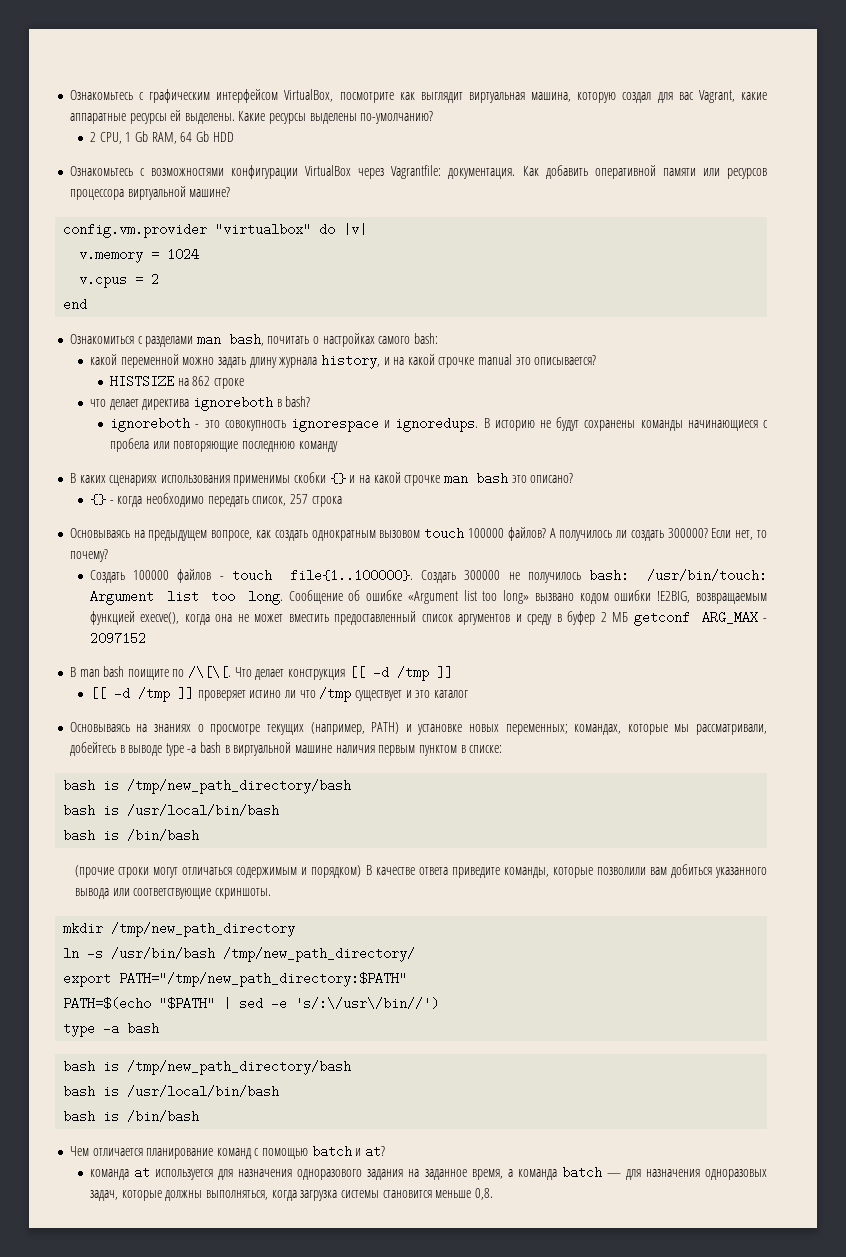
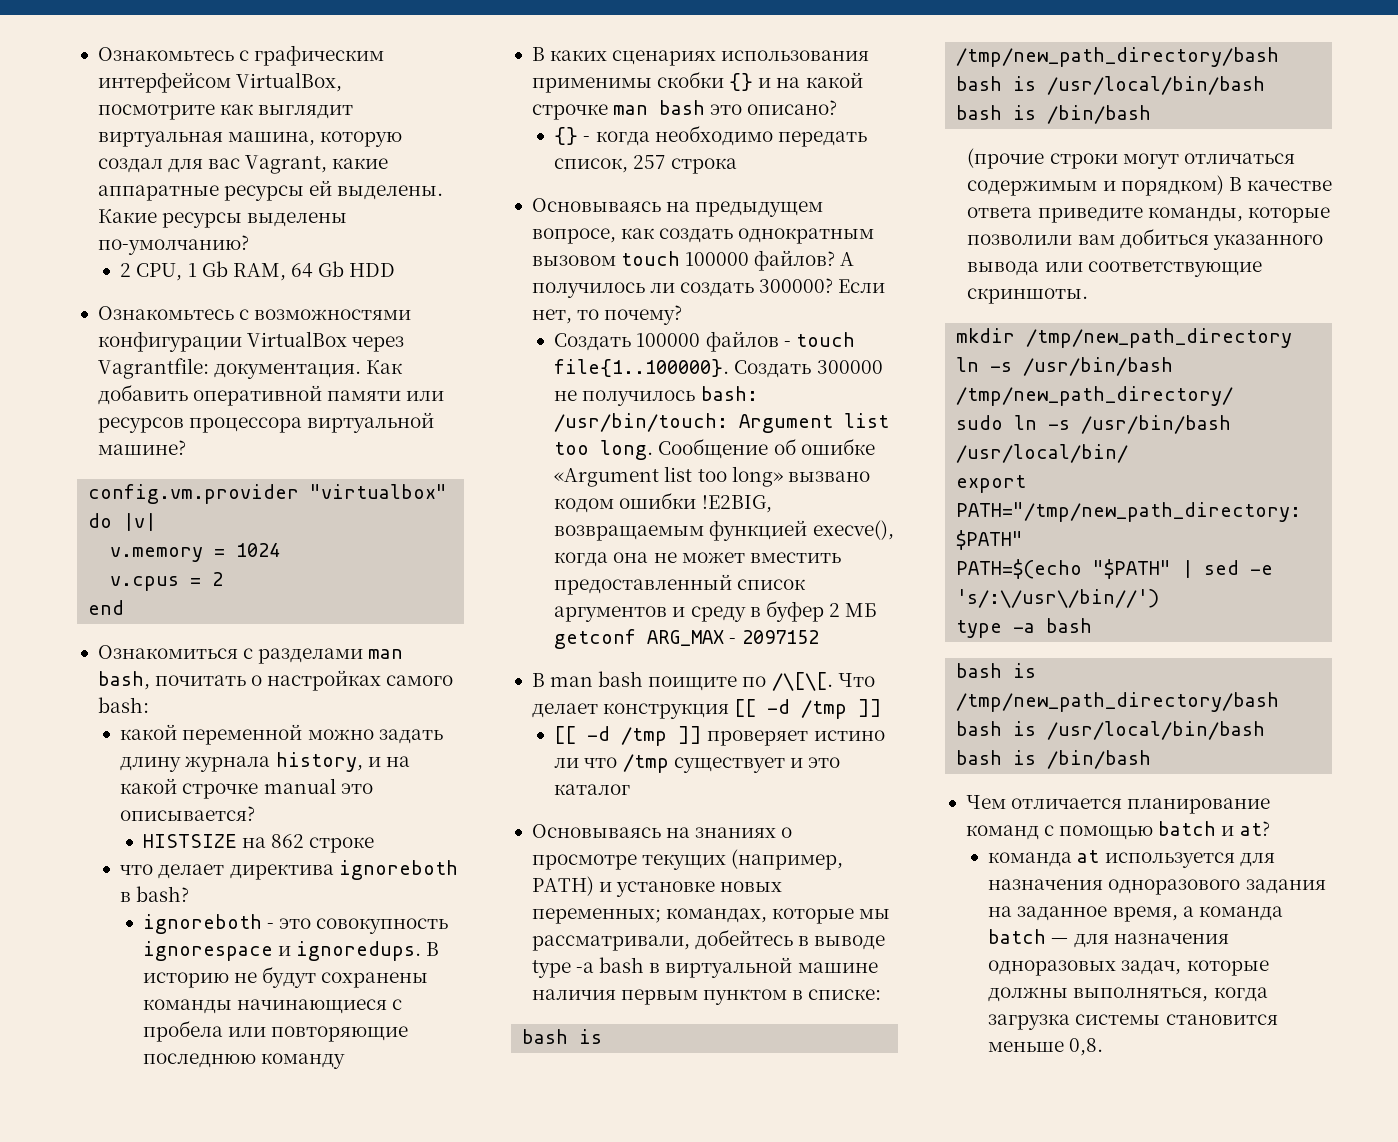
+ sudo ln -s /usr/bin/bash /usr/local/bin/

